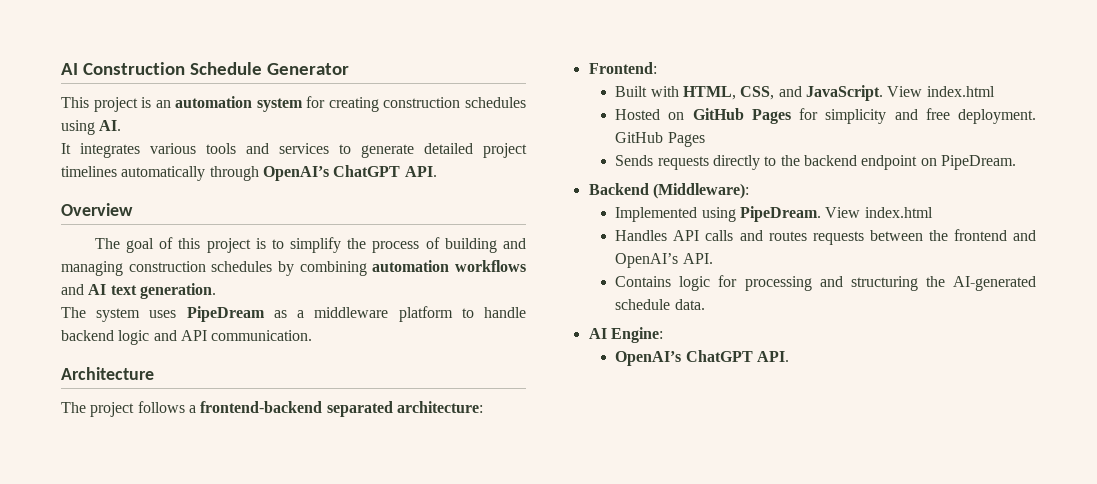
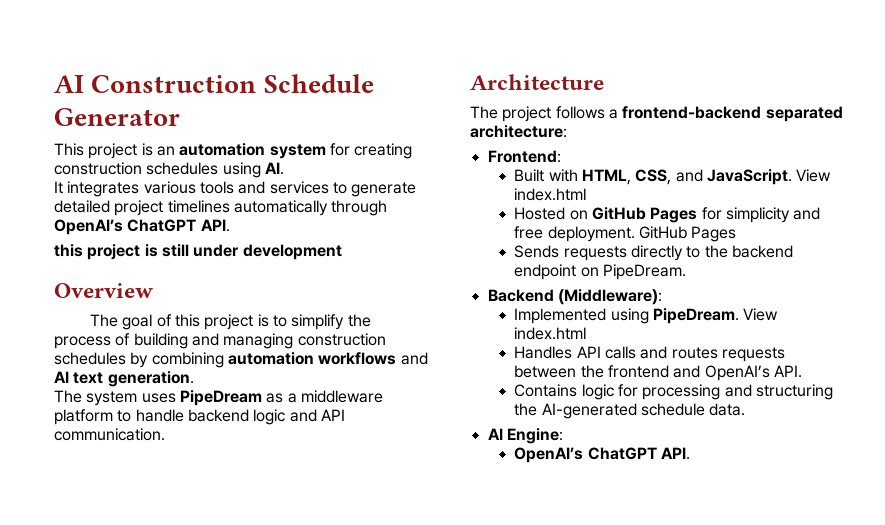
+ this project is still under development

